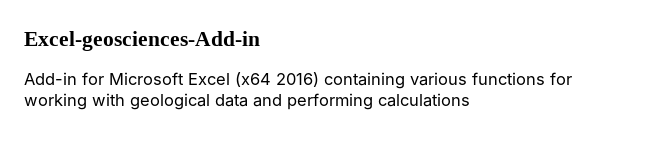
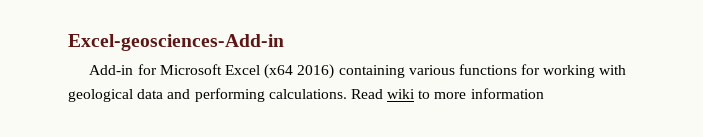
- Add-in for Microsoft Excel (x64 2016) containing various functions for working with geological data and performing calculations
+ Add-in for Microsoft Excel (x64 2016) containing various functions for working with geological data and performing calculations. Read wiki to more information

